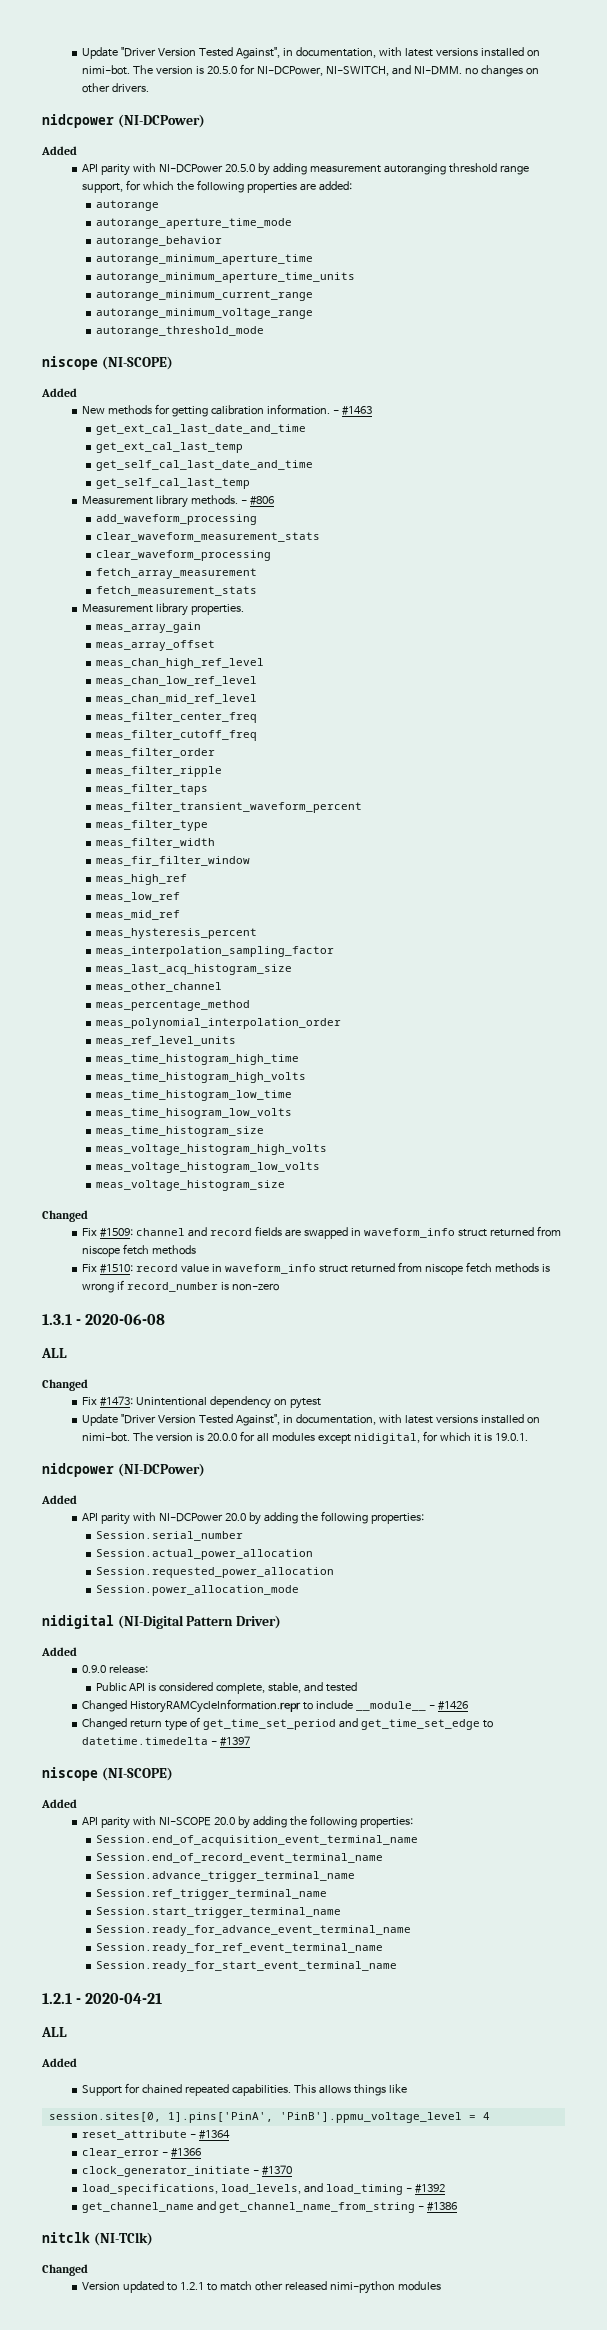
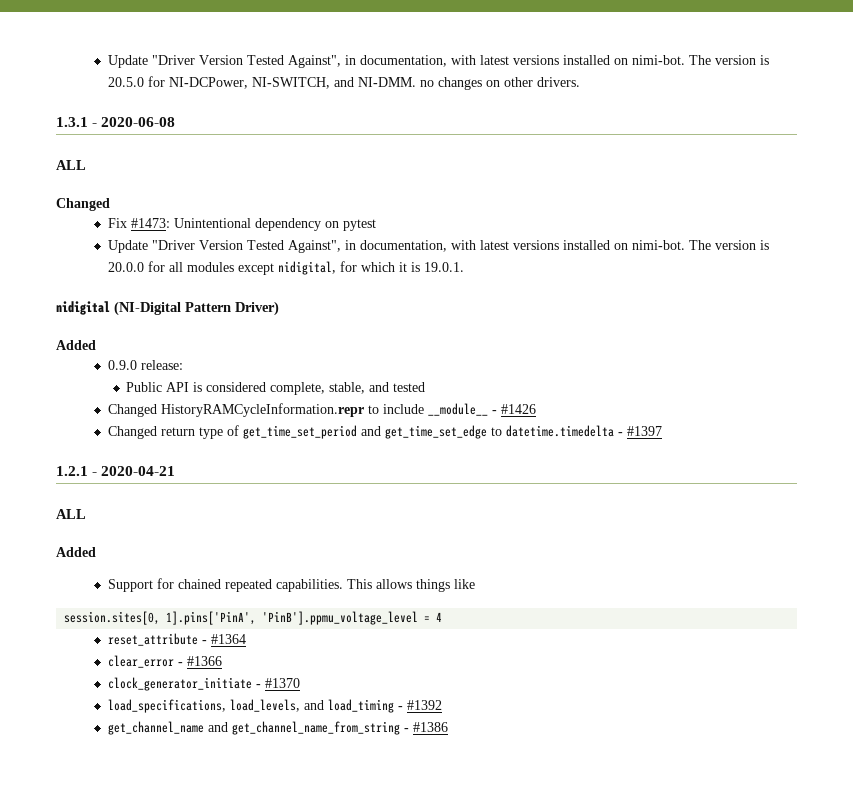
  The version is 20.5.0 for NI-DCPower, NI-SWITCH, and NI-DMM. no changes on other drivers.
- nidcpower (NI-DCPower)
- Added
- API parity with NI-DCPower 20.5.0 by adding measurement autoranging threshold range support, for which the following properties are added:
- autorange
- autorange_aperture_time_mode
- autorange_behavior
- autorange_minimum_aperture_time
- autorange_minimum_aperture_time_units
- autorange_minimum_current_range
- autorange_minimum_voltage_range
- autorange_threshold_mode
- niscope (NI-SCOPE)
- Added
- New methods for getting calibration information. - #1463
- get_ext_cal_last_date_and_time
- get_ext_cal_last_temp
- get_self_cal_last_date_and_time
- get_self_cal_last_temp
- Measurement library methods. - #806
- add_waveform_processing
- clear_waveform_measurement_stats
- clear_waveform_processing
- fetch_array_measurement
- fetch_measurement_stats
- Measurement library properties.
- meas_array_gain
- meas_array_offset
- meas_chan_high_ref_level
- meas_chan_low_ref_level
- meas_chan_mid_ref_level
- meas_filter_center_freq
- meas_filter_cutoff_freq
- meas_filter_order
- meas_filter_ripple
- meas_filter_taps
- meas_filter_transient_waveform_percent
- meas_filter_type
- meas_filter_width
- meas_fir_filter_window
- meas_high_ref
- meas_low_ref
- meas_mid_ref
- meas_hysteresis_percent
- meas_interpolation_sampling_factor
- meas_last_acq_histogram_size
- meas_other_channel
- meas_percentage_method
- meas_polynomial_interpolation_order
- meas_ref_level_units
- meas_time_histogram_high_time
- meas_time_histogram_high_volts
- meas_time_histogram_low_time
- meas_time_hisogram_low_volts
- meas_time_histogram_size
- meas_voltage_histogram_high_volts
- meas_voltage_histogram_low_volts
- meas_voltage_histogram_size
- Changed
- Fix #1509: channel and record fields are swapped in waveform_info struct returned from niscope fetch methods
- Fix #1510: record value in waveform_info struct returned from niscope fetch methods is wrong if record_number is non-zero
  The version is 20.0.0 for all modules except nidigital, for which it is 19.0.1.
- nidcpower (NI-DCPower)
- Added
- API parity with NI-DCPower 20.0 by adding the following properties:
- Session.serial_number
- Session.actual_power_allocation
- Session.requested_power_allocation
- Session.power_allocation_mode
  Changed return type of get_time_set_period and get_time_set_edge to datetime.timedelta - #1397
- niscope (NI-SCOPE)
- Added
- API parity with NI-SCOPE 20.0 by adding the following properties:
- Session.end_of_acquisition_event_terminal_name
- Session.end_of_record_event_terminal_name
- Session.advance_trigger_terminal_name
- Session.ref_trigger_terminal_name
- Session.start_trigger_terminal_name
- Session.ready_for_advance_event_terminal_name
- Session.ready_for_ref_event_terminal_name
- Session.ready_for_start_event_terminal_name
- nitclk (NI-TClk)
- Changed
- Version updated to 1.2.1 to match other released nimi-python modules

